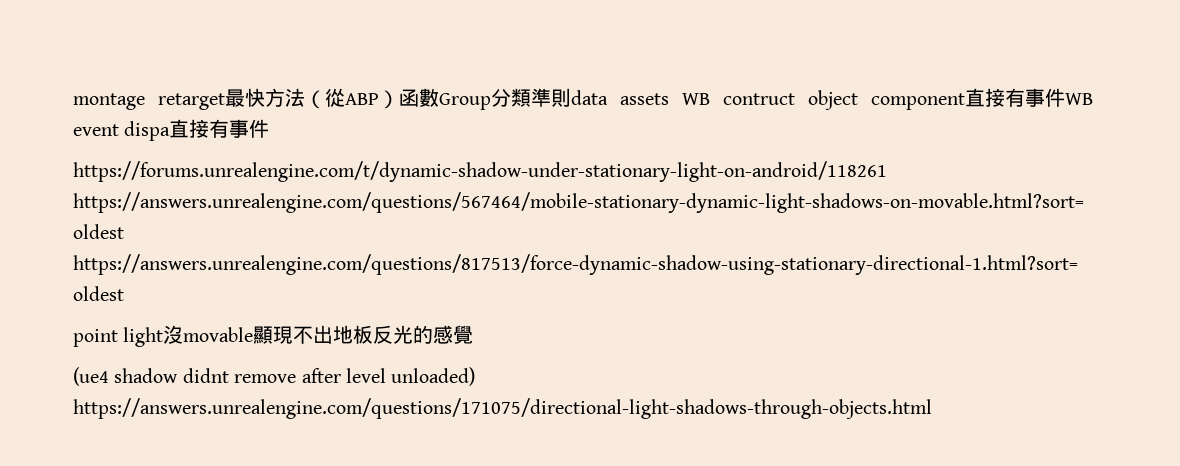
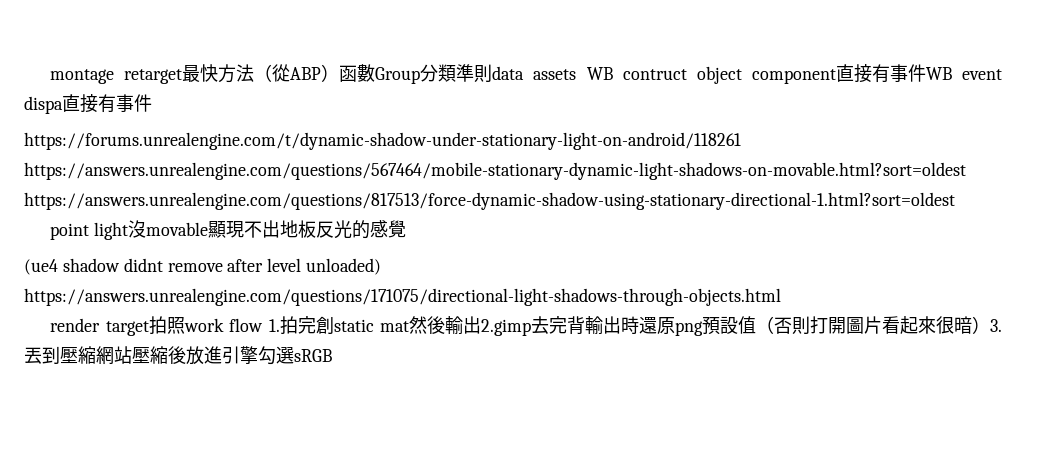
+ render target拍照work flow 1.拍完創static mat然後輸出2.gimp去完背輸出時還原png預設值（否則打開圖片看起來很暗）3.丟到壓縮網站壓縮後放進引擎勾選sRGB

